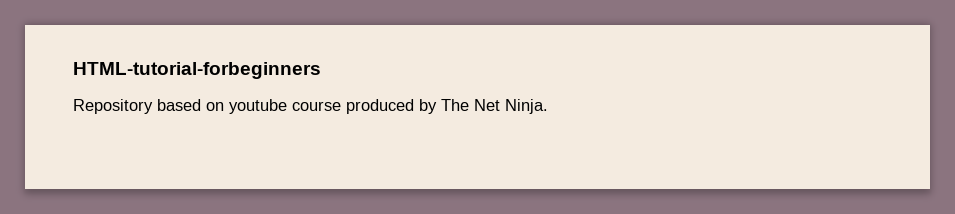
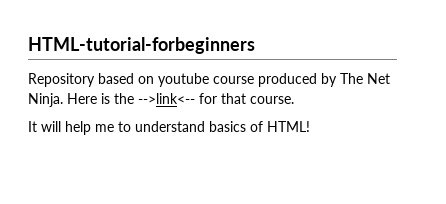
+ Here is the -->link<-- for that course.
+ It will help me to understand basics of HTML!

